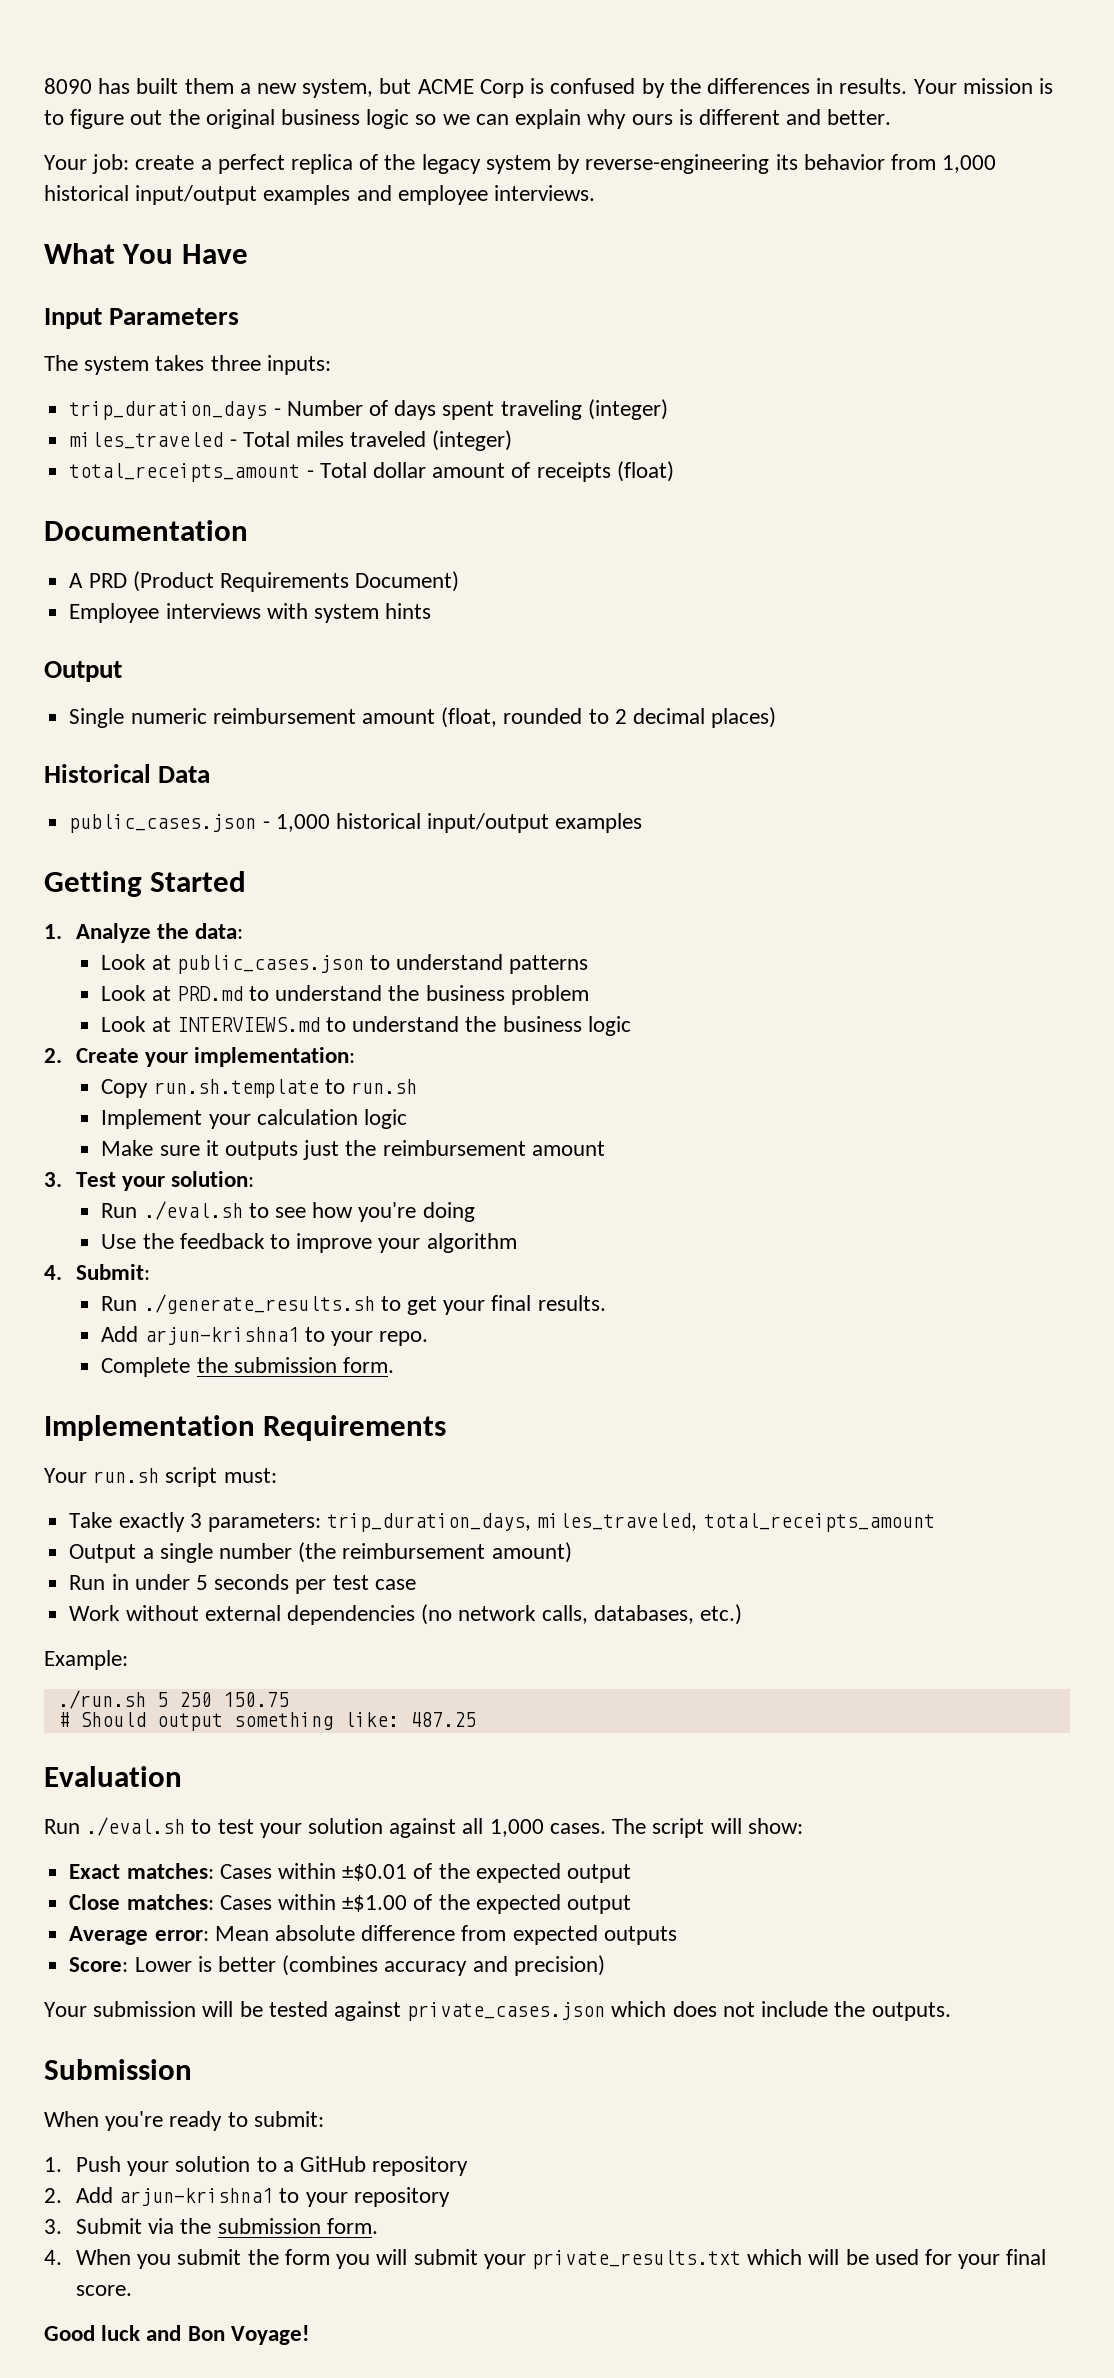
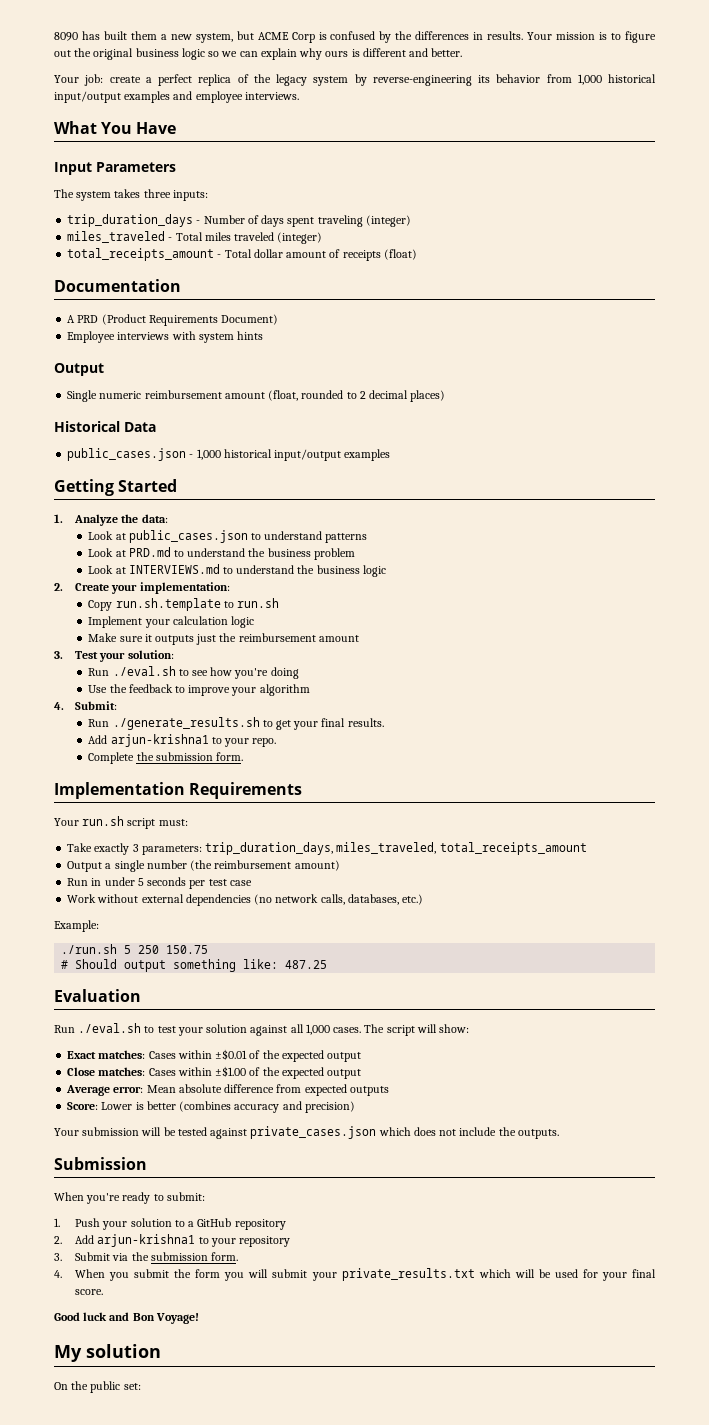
+ My solution
+ On the public set:

